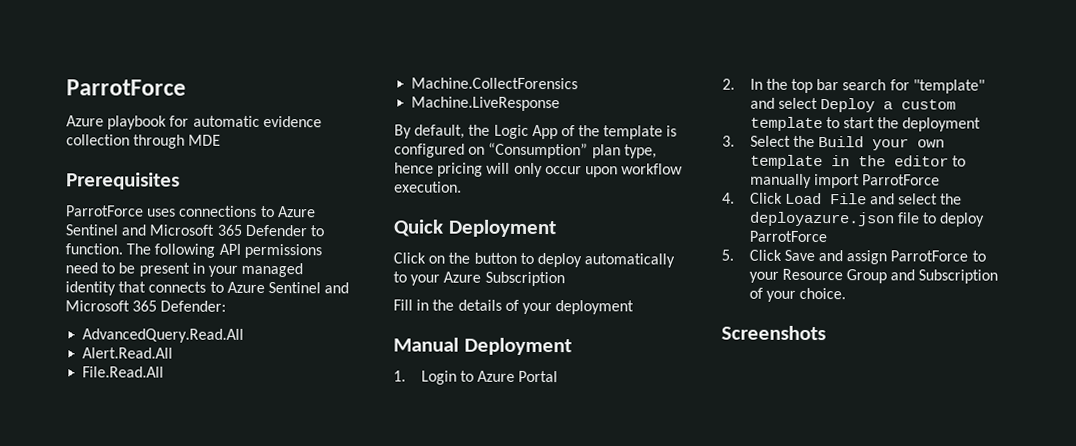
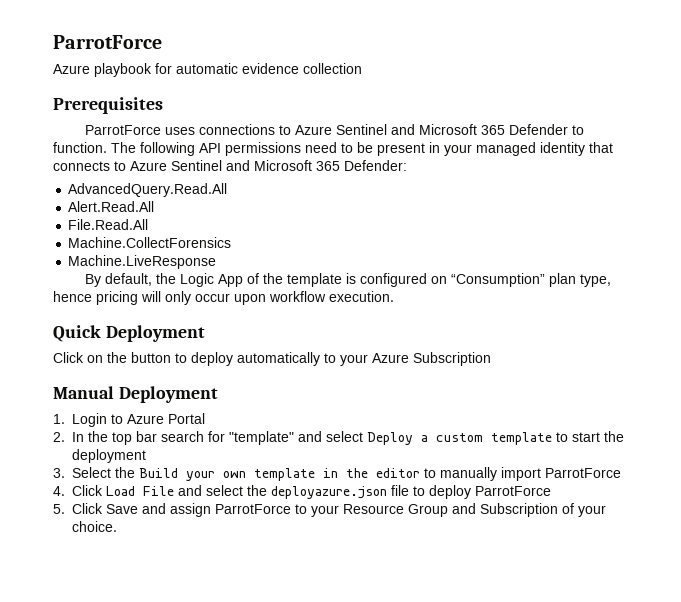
- Azure playbook for automatic evidence collection through MDE
+ Azure playbook for automatic evidence collection
- Fill in the details of your deployment
- Screenshots

